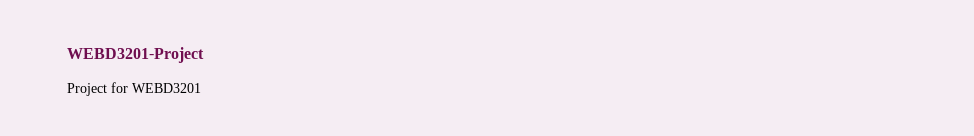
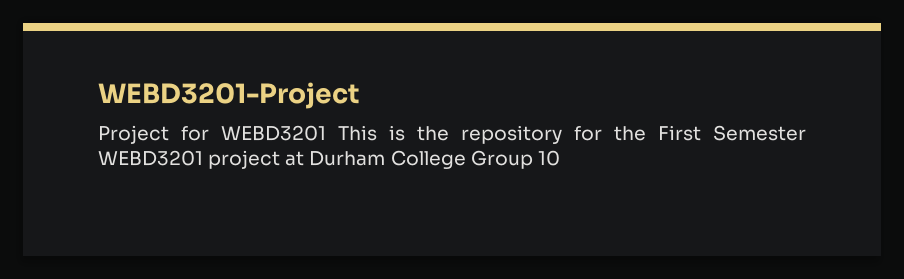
- Project for WEBD3201
+ Project for WEBD3201 This is the repository for the First Semester WEBD3201 project at Durham College Group 10

